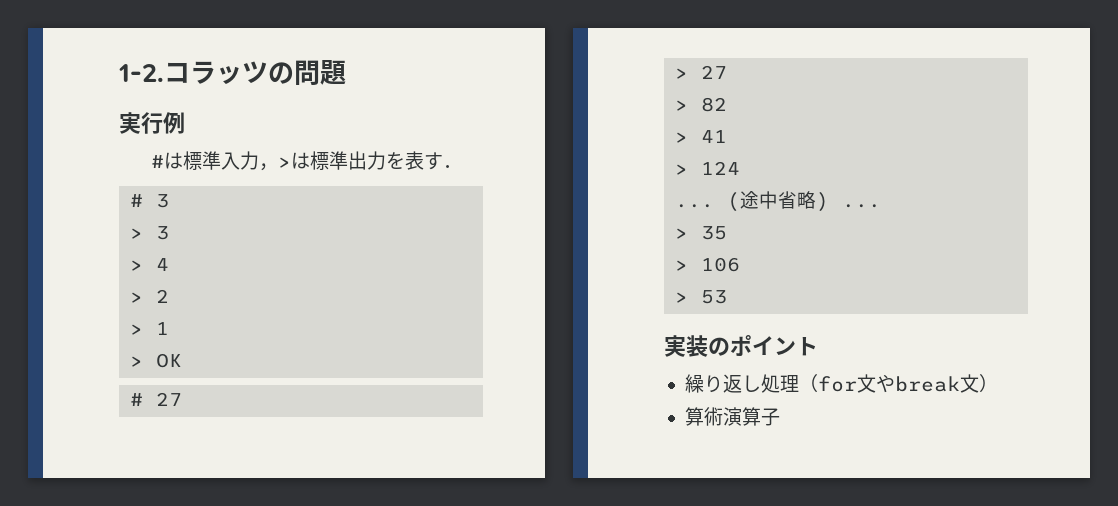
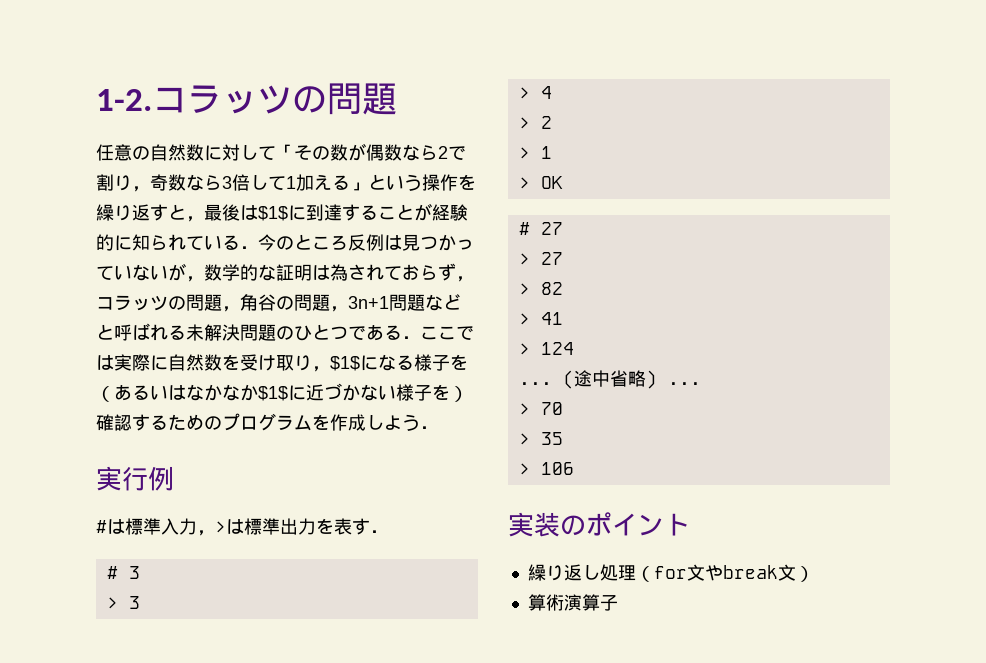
+ 任意の自然数に対して「その数が偶数なら2で割り，奇数なら3倍して1加える」という操作を繰り返すと，最後は$1$に到達することが経験的に知られている．今のところ反例は見つかっていないが，数学的な証明は為されておらず，コラッツの問題，角谷の問題，3n+1問題などと呼ばれる未解決問題のひとつである．ここでは実際に自然数を受け取り，$1$になる様子を（あるいはなかなか$1$に近づかない様子を）確認するためのプログラムを作成しよう．
+ > 70
- > 53

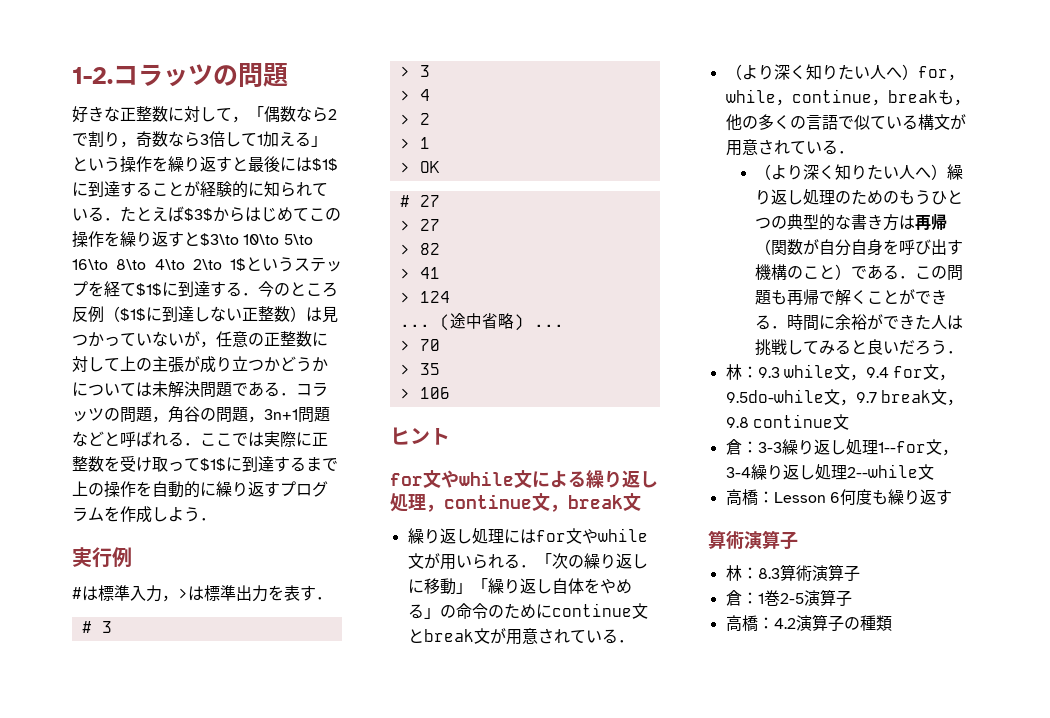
- 任意の自然数に対して「その数が偶数なら2で割り，奇数なら3倍して1加える」という操作を繰り返すと，最後は$1$に到達することが経験的に知られている．今のところ反例は見つかっていないが，数学的な証明は為されておらず，コラッツの問題，角谷の問題，3n+1問題などと呼ばれる未解決問題のひとつである．ここでは実際に自然数を受け取り，$1$になる様子を（あるいはなかなか$1$に近づかない様子を）確認するためのプログラムを作成しよう．
+ 好きな正整数に対して，「偶数なら2で割り，奇数なら3倍して1加える」という操作を繰り返すと最後には$1$に到達することが経験的に知られている．たとえば$3$からはじめてこの操作を繰り返すと$3\to 10\to 5\to 16\to 8\to 4\to 2\to 1$というステップを経て$1$に到達する．今のところ反例（$1$に到達しない正整数）は見つかっていないが，任意の正整数に対して上の主張が成り立つかどうかについては未解決問題である．コラッツの問題，角谷の問題，3n+1問題などと呼ばれる．ここでは実際に正整数を受け取って$1$に到達するまで上の操作を自動的に繰り返すプログラムを作成しよう．
- 実装のポイント
+ ヒント
- 繰り返し処理（for文やbreak文）
+ for文やwhile文による繰り返し処理，continue文，break文
+ 繰り返し処理にはfor文やwhile文が用いられる．「次の繰り返しに移動」「繰り返し自体をやめる」の命令のためにcontinue文とbreak文が用意されている．
+ （より深く知りたい人へ）for，while，continue，breakも，他の多くの言語で似ている構文が用意されている．
+ （より深く知りたい人へ）繰り返し処理のためのもうひとつの典型的な書き方は再帰（関数が自分自身を呼び出す機構のこと）である．この問題も再帰で解くことができる．時間に余裕ができた人は挑戦してみると良いだろう．
+ 林：9.3 while文，9.4 for文，9.5do-while文，9.7 break文，9.8 continue文
+ 倉：3-3繰り返し処理1--for文，3-4繰り返し処理2--while文
+ 高橋：Lesson 6何度も繰り返す
  算術演算子
+ 林：8.3算術演算子
+ 倉：1巻2-5演算子
+ 高橋：4.2演算子の種類

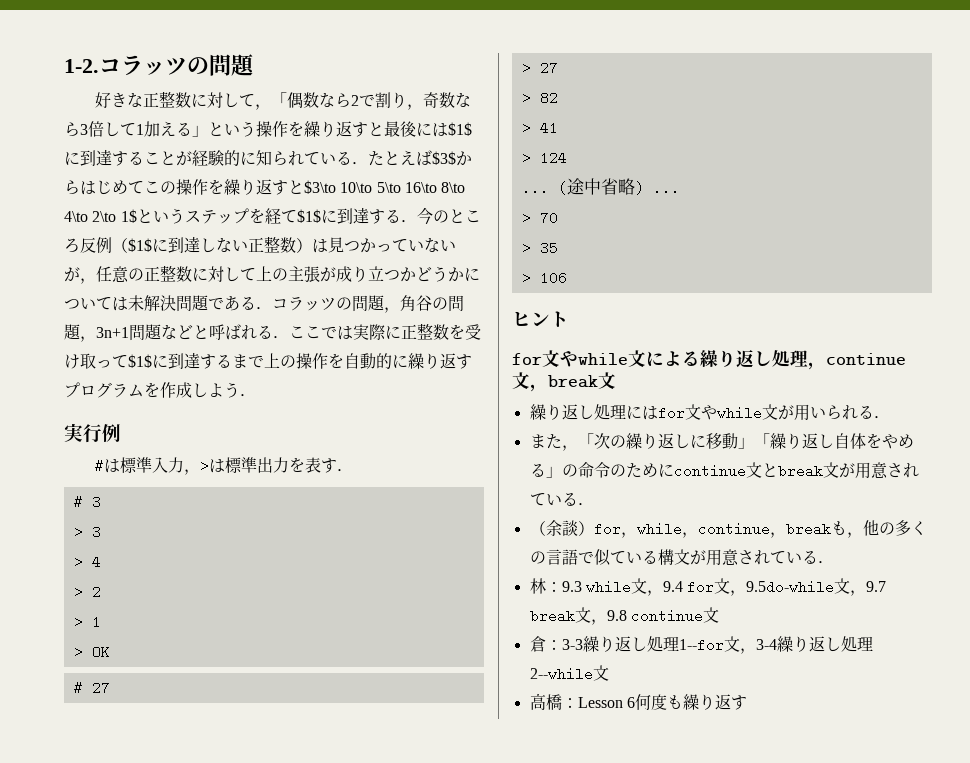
- 繰り返し処理にはfor文やwhile文が用いられる．「次の繰り返しに移動」「繰り返し自体をやめる」の命令のためにcontinue文とbreak文が用意されている．
+ 繰り返し処理にはfor文やwhile文が用いられる．
+ また，「次の繰り返しに移動」「繰り返し自体をやめる」の命令のためにcontinue文とbreak文が用意されている．
- （より深く知りたい人へ）for，while，continue，breakも，他の多くの言語で似ている構文が用意されている．
+ （余談）for，while，continue，breakも，他の多くの言語で似ている構文が用意されている．
- （より深く知りたい人へ）繰り返し処理のためのもうひとつの典型的な書き方は再帰（関数が自分自身を呼び出す機構のこと）である．この問題も再帰で解くことができる．時間に余裕ができた人は挑戦してみると良いだろう．
  高橋：Lesson 6何度も繰り返す
- 算術演算子
- 林：8.3算術演算子
- 倉：1巻2-5演算子
- 高橋：4.2演算子の種類

